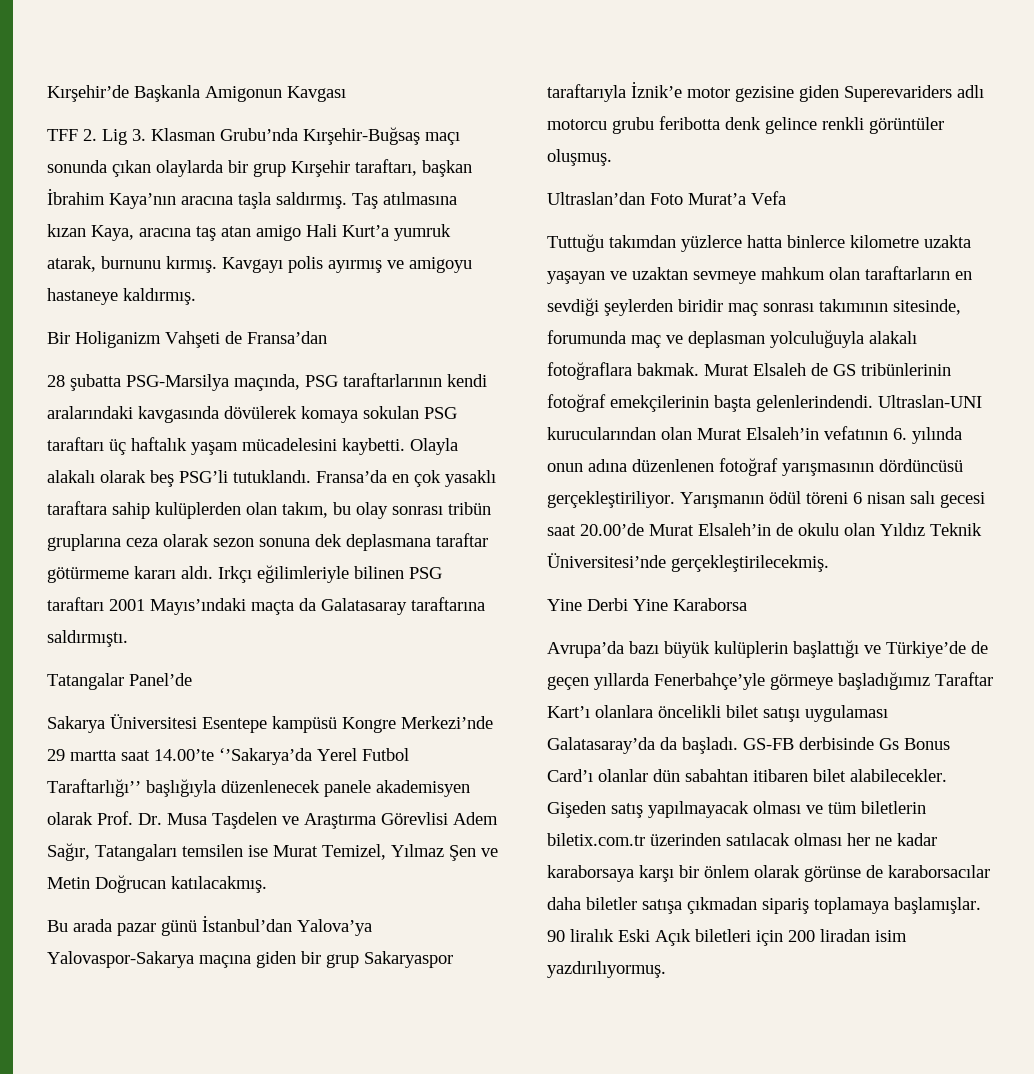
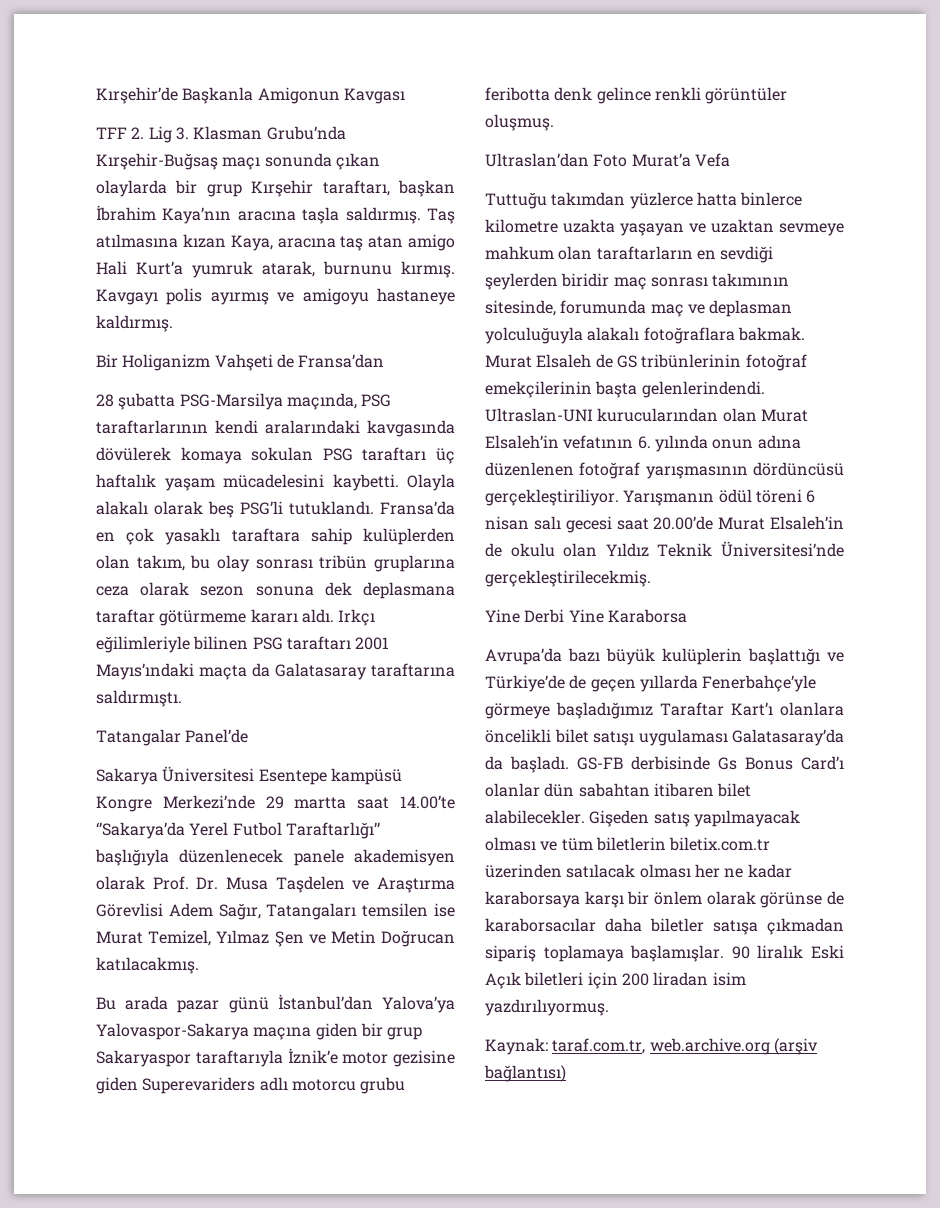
+ Kaynak: taraf.com.tr, web.archive.org (arşiv bağlantısı)

